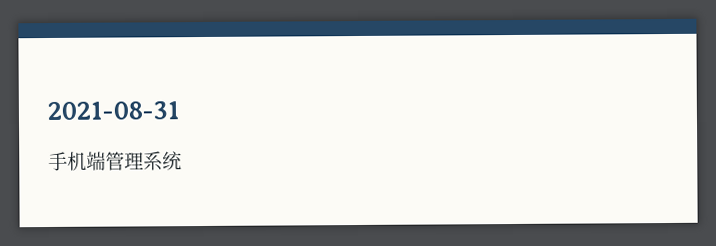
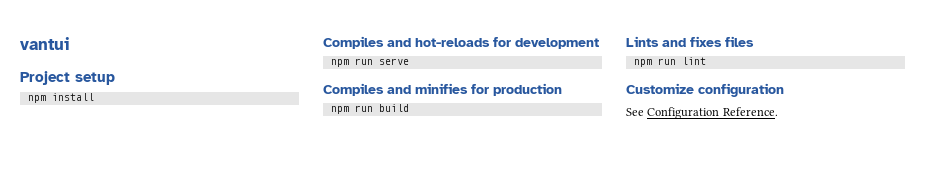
- 2021-08-31
- 手机端管理系统
+ vantui
+ Project setup
+ npm install
+ Compiles and hot-reloads for development
+ npm run serve
+ Compiles and minifies for production
+ npm run build
+ Lints and fixes files
+ npm run lint
+ Customize configuration
+ See Configuration Reference.

